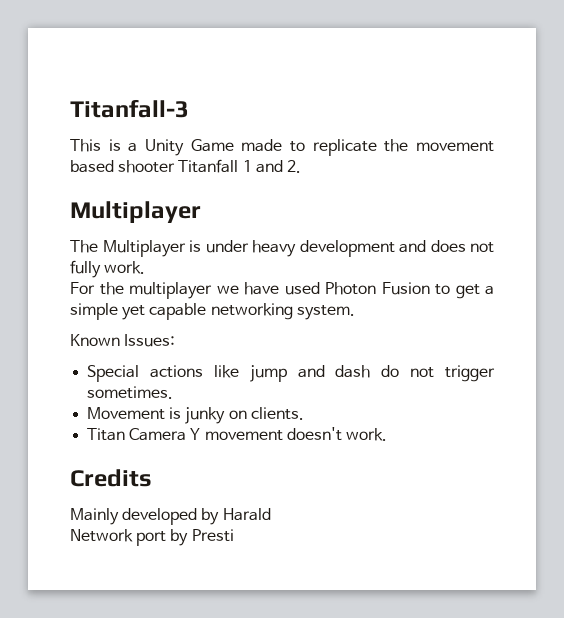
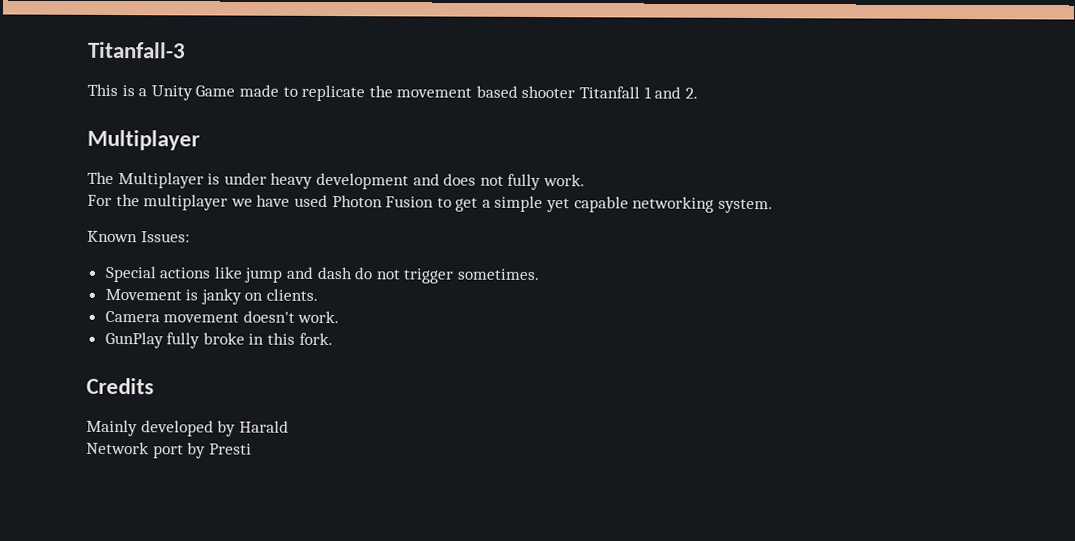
- Movement is junky on clients.
+ Movement is janky on clients.
- Titan Camera Y movement doesn't work.
+ Camera movement doesn't work.
+ GunPlay fully broke in this fork.

